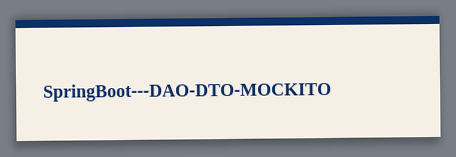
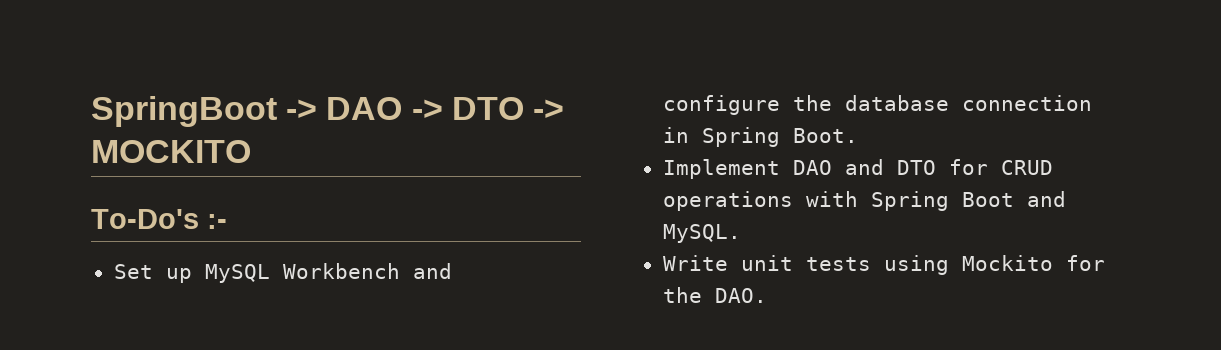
- SpringBoot---DAO-DTO-MOCKITO
+ SpringBoot -> DAO -> DTO -> MOCKITO
+ To-Do's :-
+ Set up MySQL Workbench and configure the database connection in Spring Boot.
+ Implement DAO and DTO for CRUD operations with Spring Boot and MySQL.
+ Write unit tests using Mockito for the DAO.

